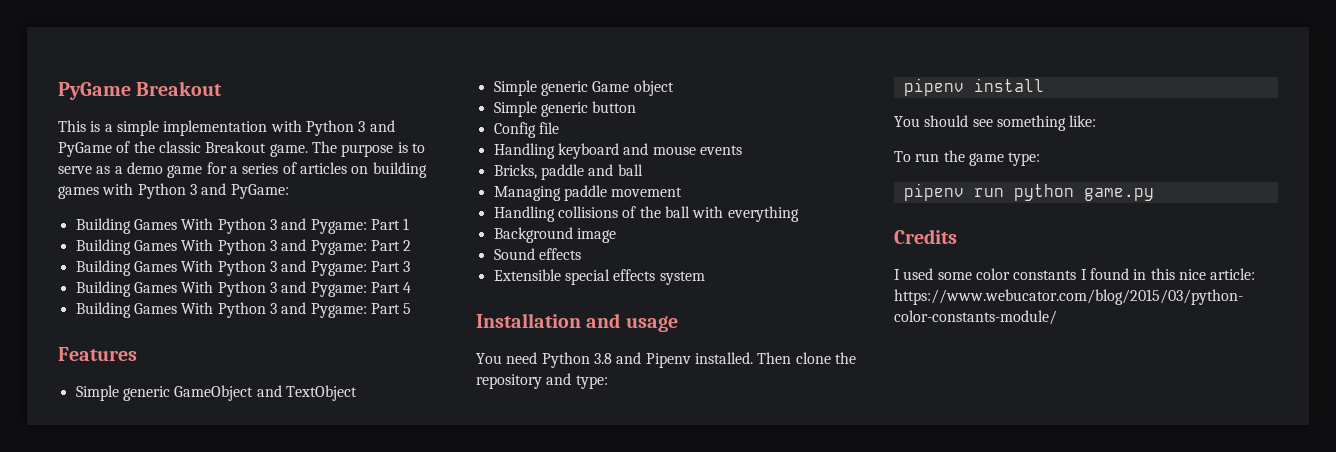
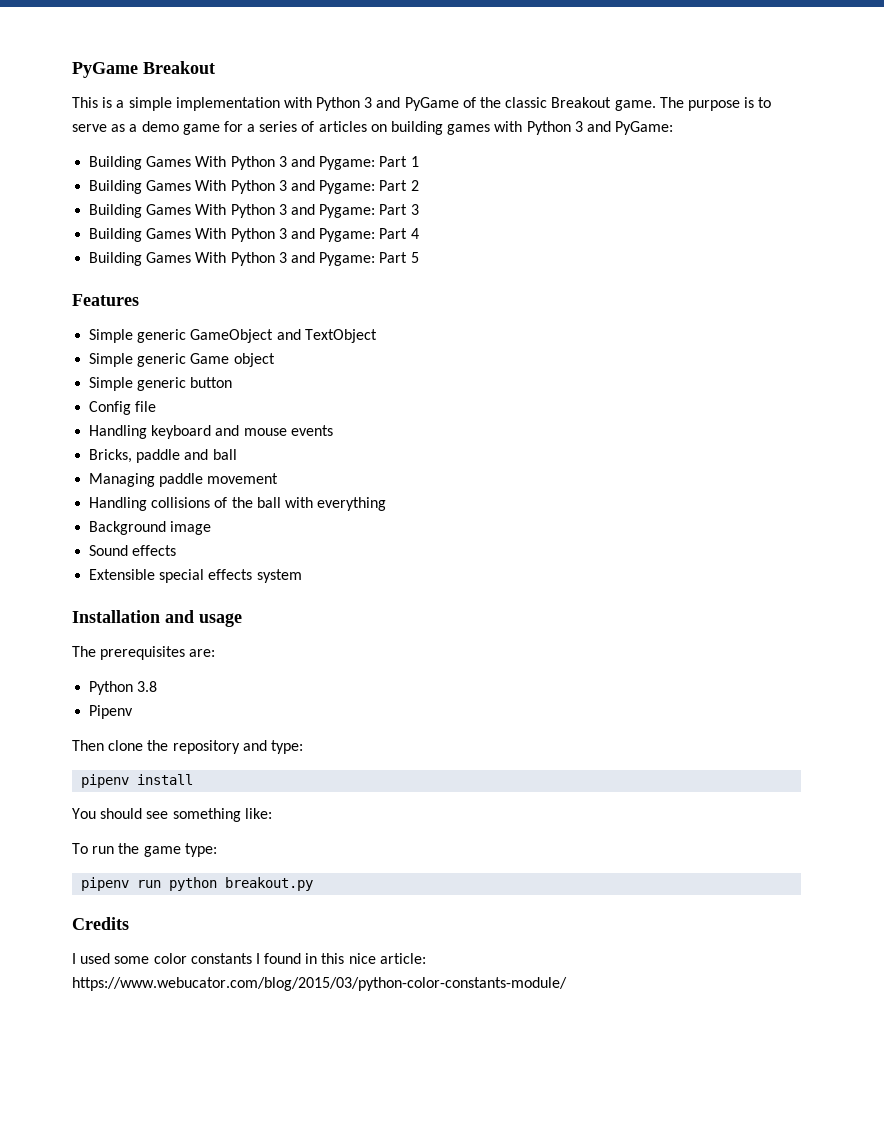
- You need Python 3.8 and Pipenv installed. Then clone the repository and type:
+ The prerequisites are:
+ Python 3.8
+ Pipenv
+ Then clone the repository and type:
- pipenv run python game.py
+ pipenv run python breakout.py

